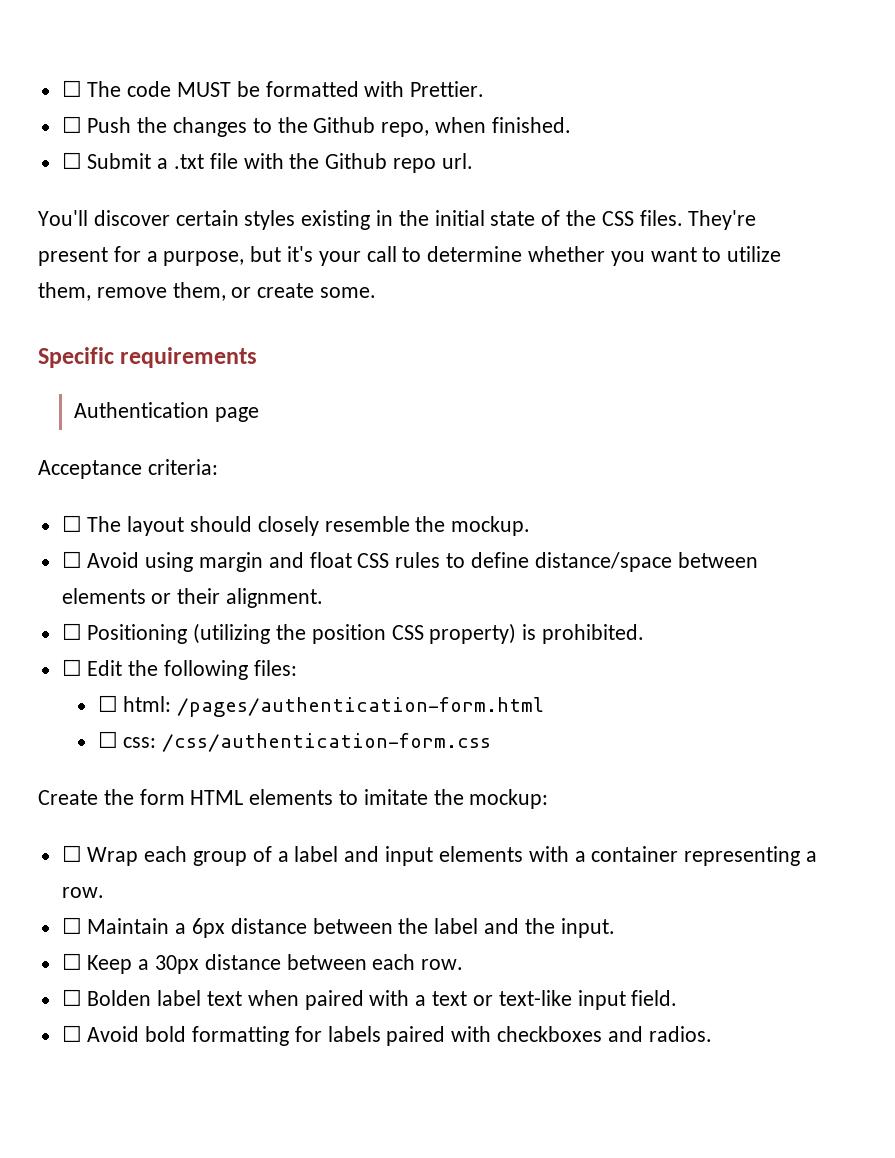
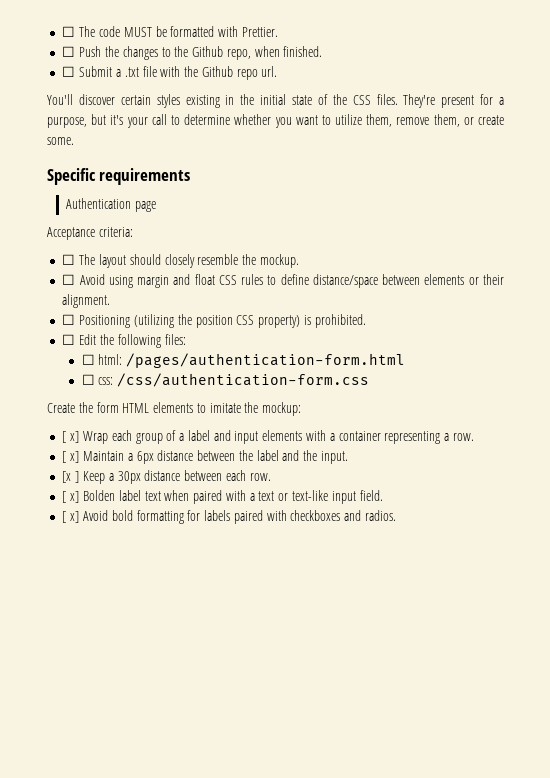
- ☐ Wrap each group of a label and input elements with a container representing a row.
+ [ x] Wrap each group of a label and input elements with a container representing a row.
- ☐ Maintain a 6px distance between the label and the input.
+ [ x] Maintain a 6px distance between the label and the input.
- ☐ Keep a 30px distance between each row.
+ [x ] Keep a 30px distance between each row.
- ☐ Bolden label text when paired with a text or text-like input field.
+ [ x] Bolden label text when paired with a text or text-like input field.
- ☐ Avoid bold formatting for labels paired with checkboxes and radios.
+ [ x] Avoid bold formatting for labels paired with checkboxes and radios.

